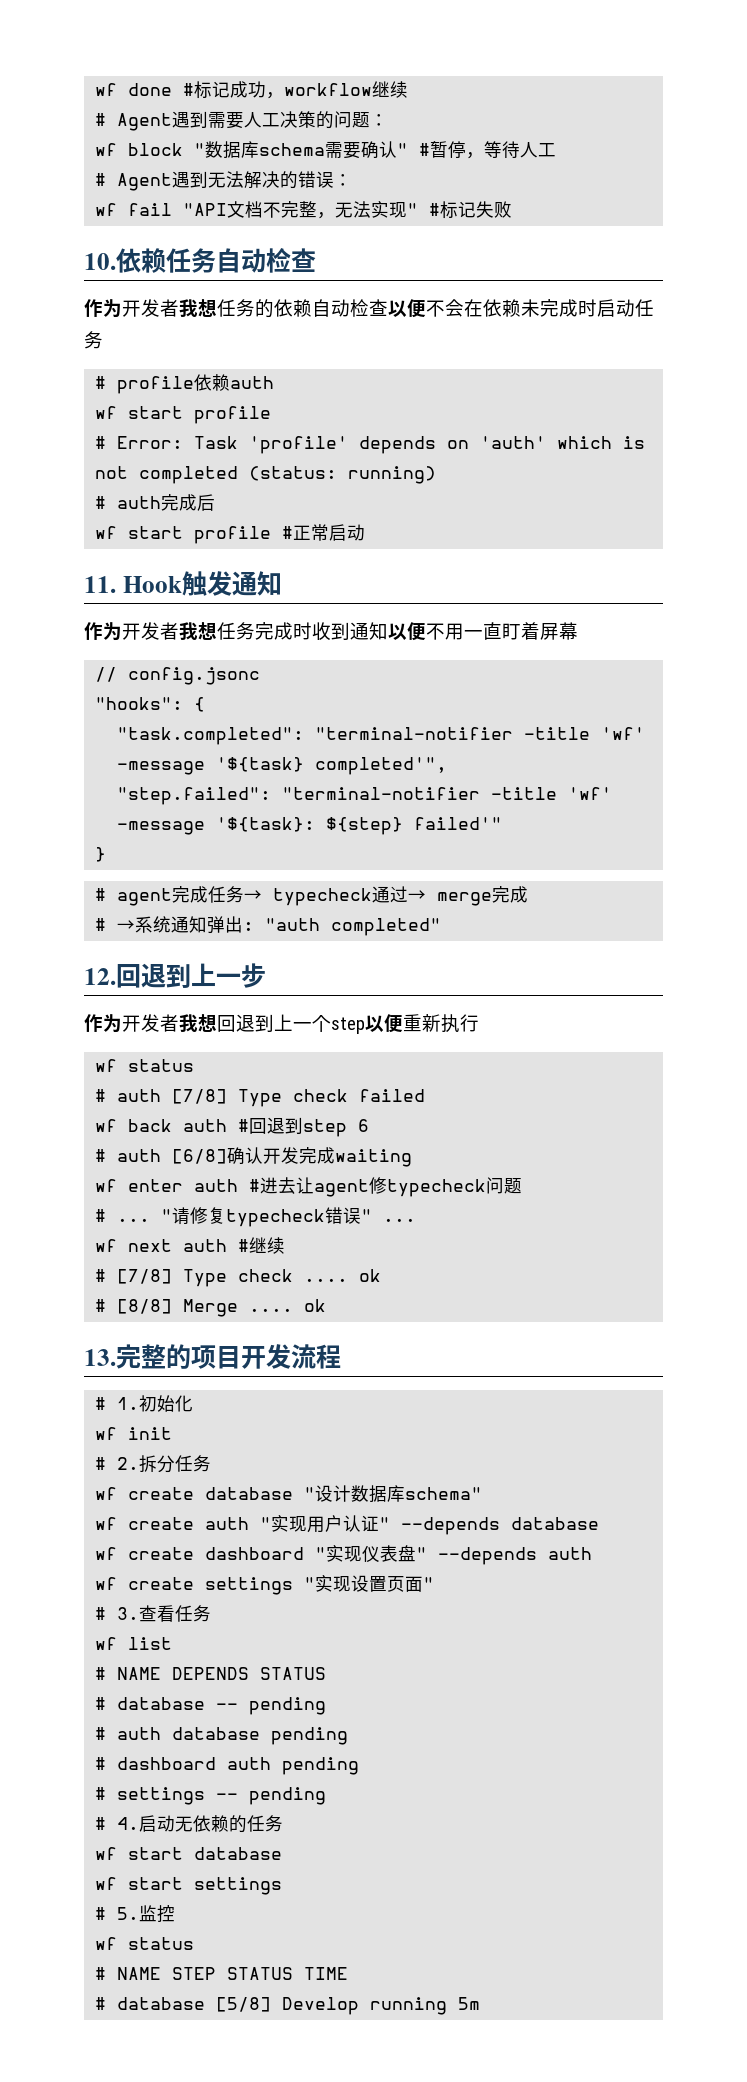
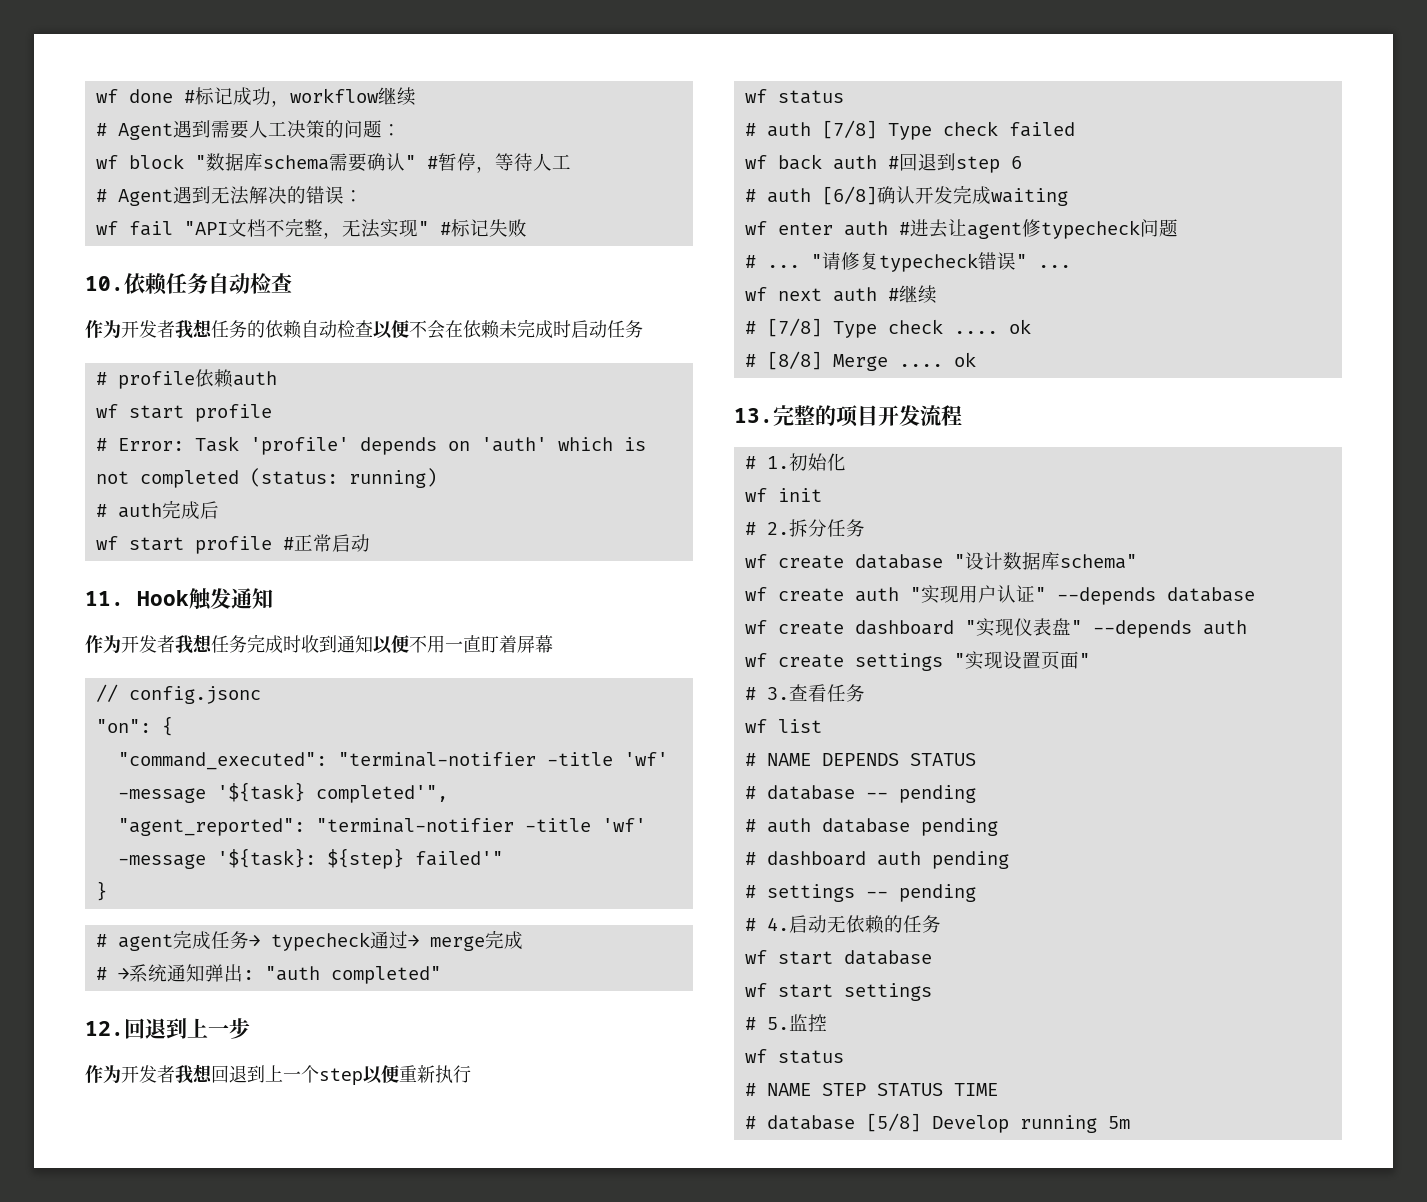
- "hooks": {
+ "on": {
- "task.completed": "terminal-notifier -title 'wf' -message '${task} completed'",
+ "command_executed": "terminal-notifier -title 'wf' -message '${task} completed'",
- "step.failed": "terminal-notifier -title 'wf' -message '${task}: ${step} failed'"
+ "agent_reported": "terminal-notifier -title 'wf' -message '${task}: ${step} failed'"

